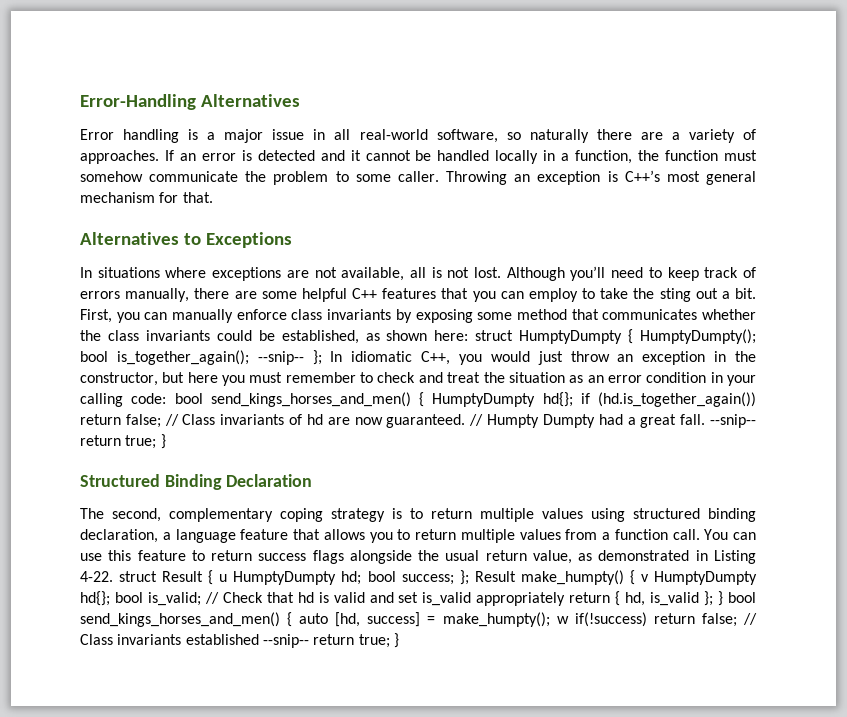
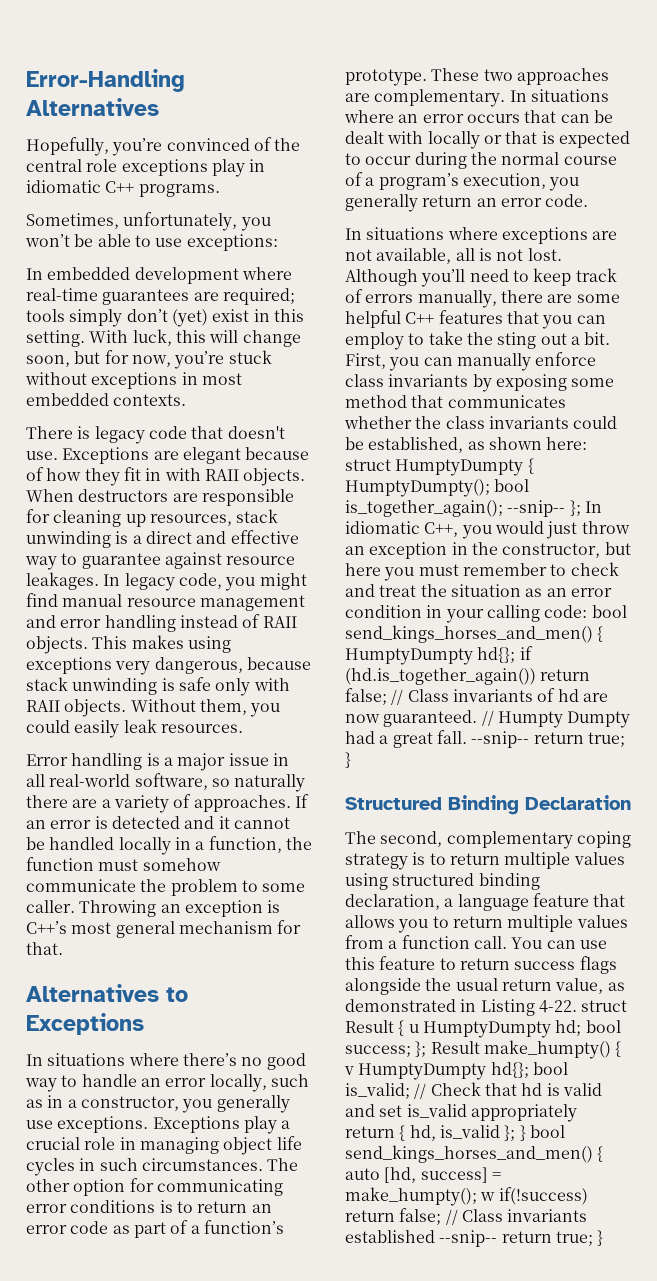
+ Hopefully, you’re convinced of the central role exceptions play in idiomatic C++ programs.
+ Sometimes, unfortunately, you won’t be able to use exceptions:
+ In embedded development where real-time guarantees are required; tools simply don’t (yet) exist in this setting. With luck, this will change soon, but for now, you’re stuck without exceptions in most embedded contexts.
+ There is legacy code that doesn't use. Exceptions are elegant because of how they fit in with RAII objects. When destructors are responsible for cleaning up resources, stack unwinding is a direct and effective way to guarantee against resource leakages. In legacy code, you might find manual resource management and error handling instead of RAII objects. This makes using exceptions very dangerous, because stack unwinding is safe only with RAII objects. Without them, you could easily leak resources.
+ In situations where there’s no good way to handle an error locally, such as in a constructor, you generally use exceptions. Exceptions play a crucial role in managing object life cycles in such circumstances. The other option for communicating error conditions is to return an error code as part of a function’s prototype. These two approaches are complementary. In situations where an error occurs that can be dealt with locally or that is expected to occur during the normal course of a program’s execution, you generally return an error code.

